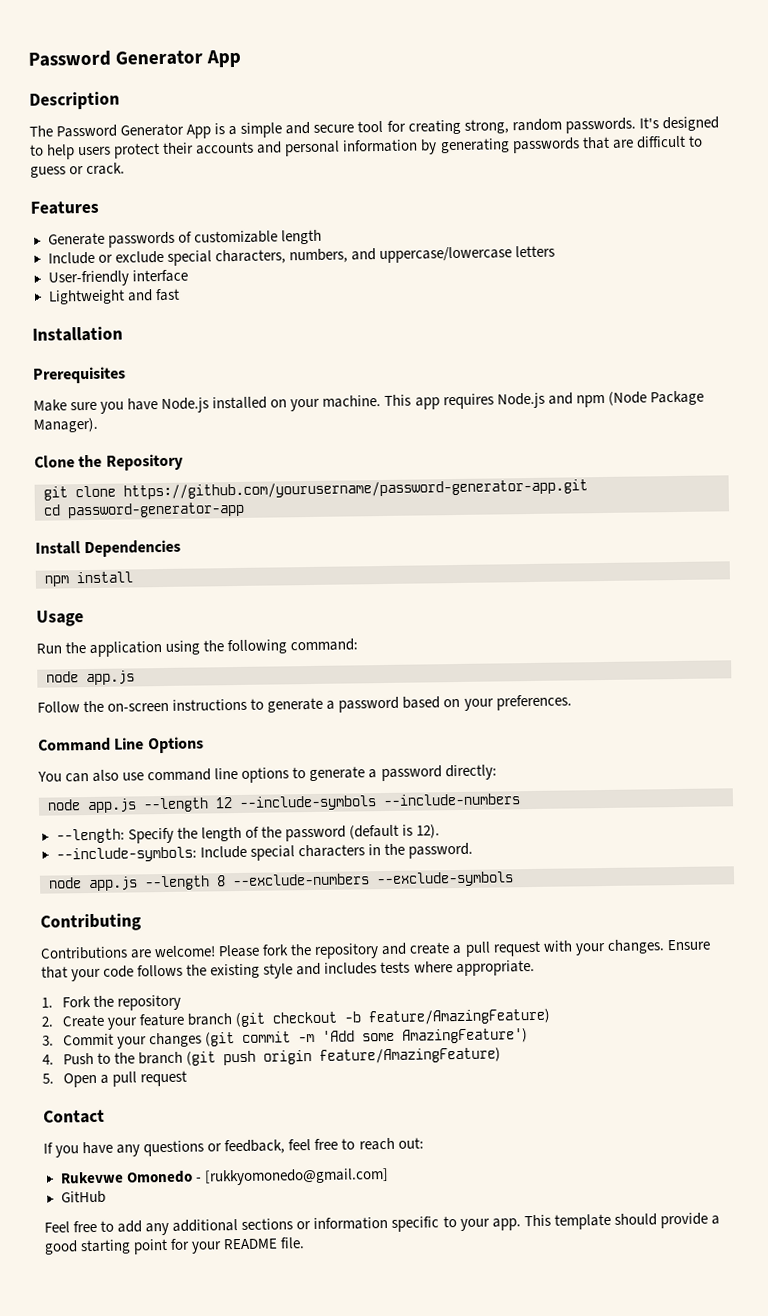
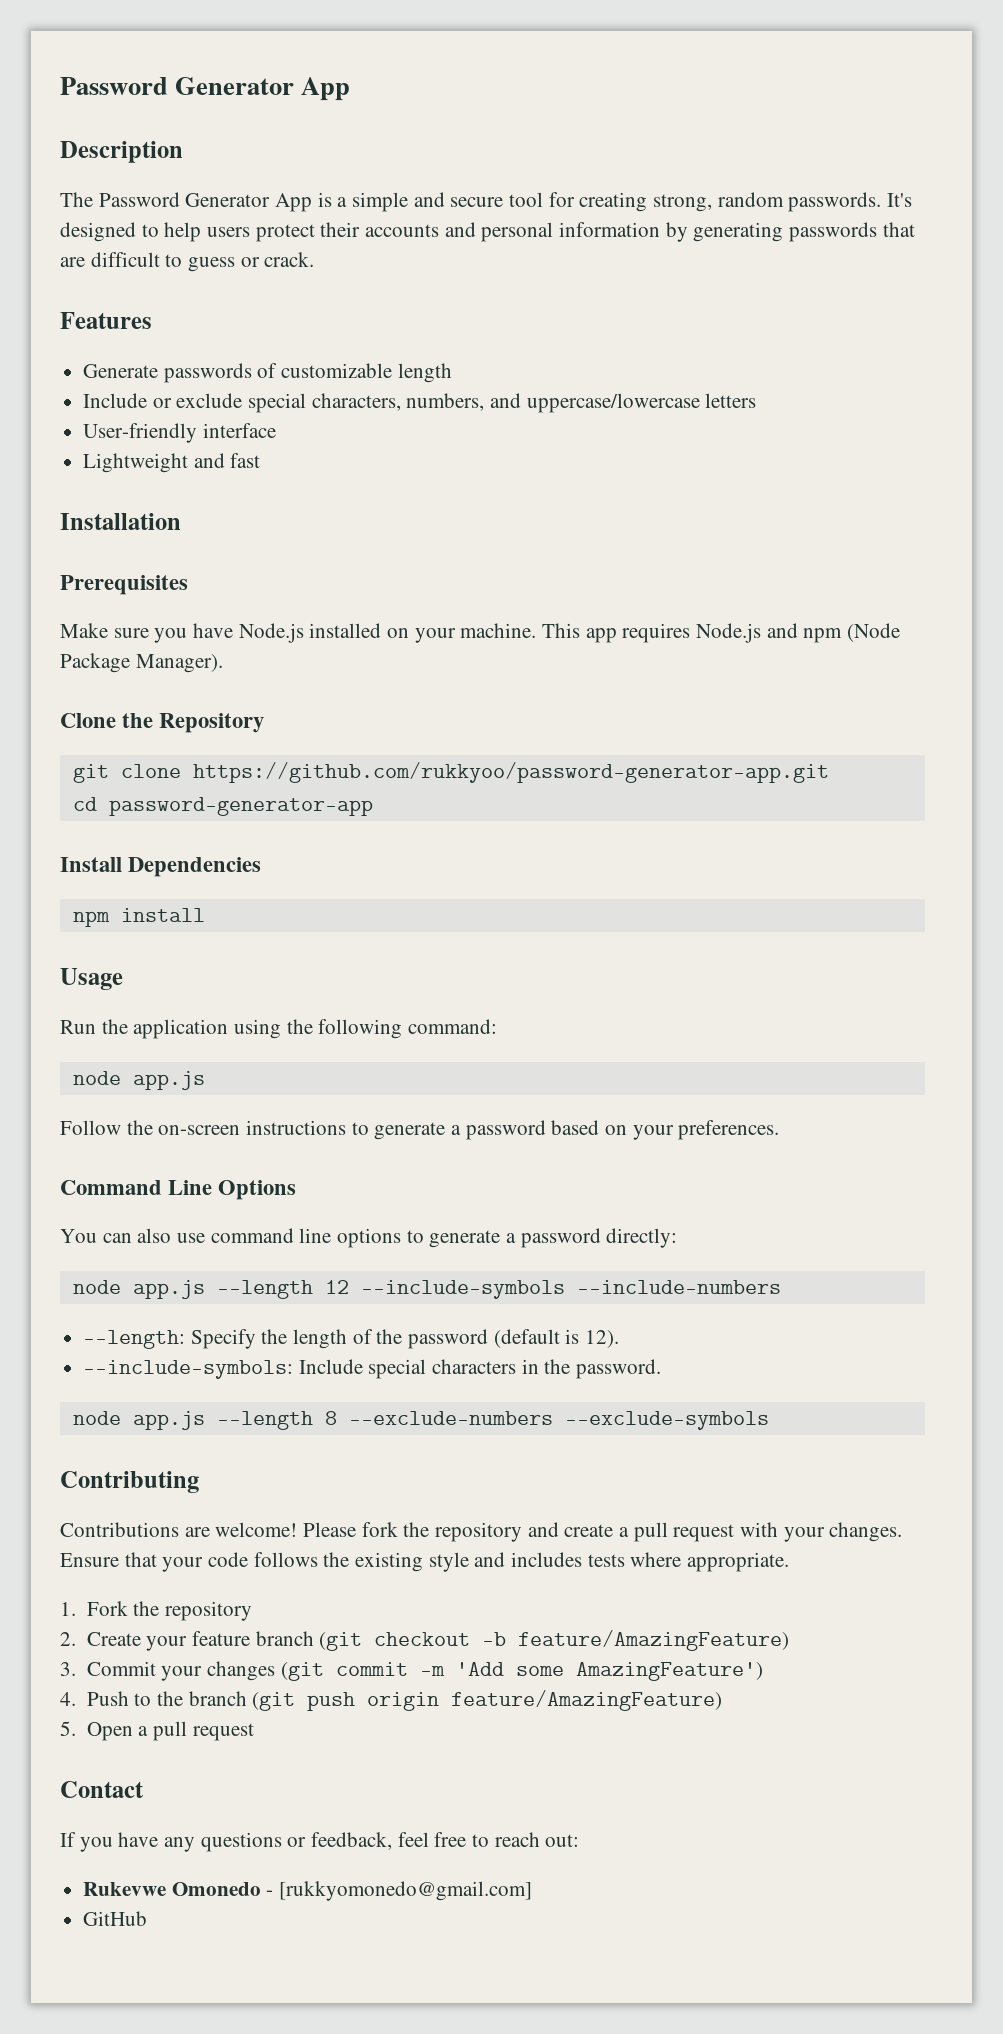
- git clone https://github.com/yourusername/password-generator-app.git
+ git clone https://github.com/rukkyoo/password-generator-app.git
- Feel free to add any additional sections or information specific to your app. This template should provide a good starting point for your README file.

